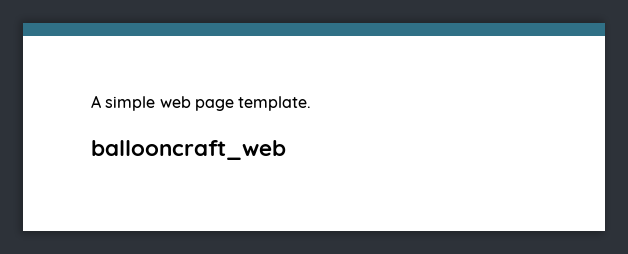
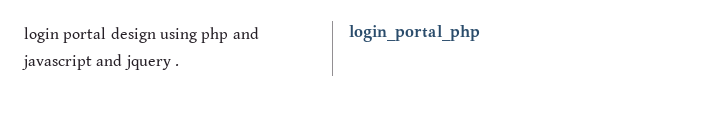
- A simple web page template.
- ballooncraft_web
+ login portal design using php and javascript and jquery .
+ login_portal_php

